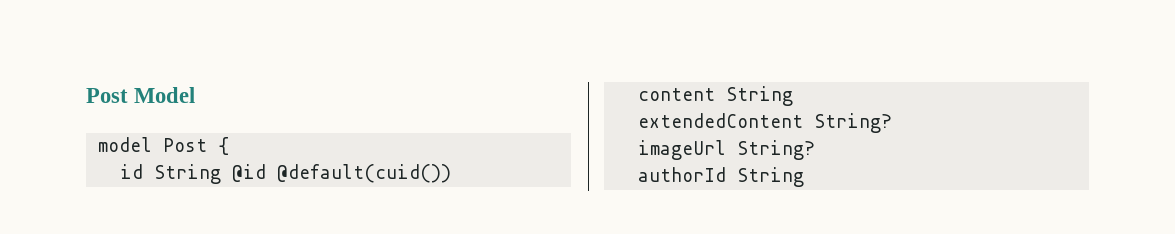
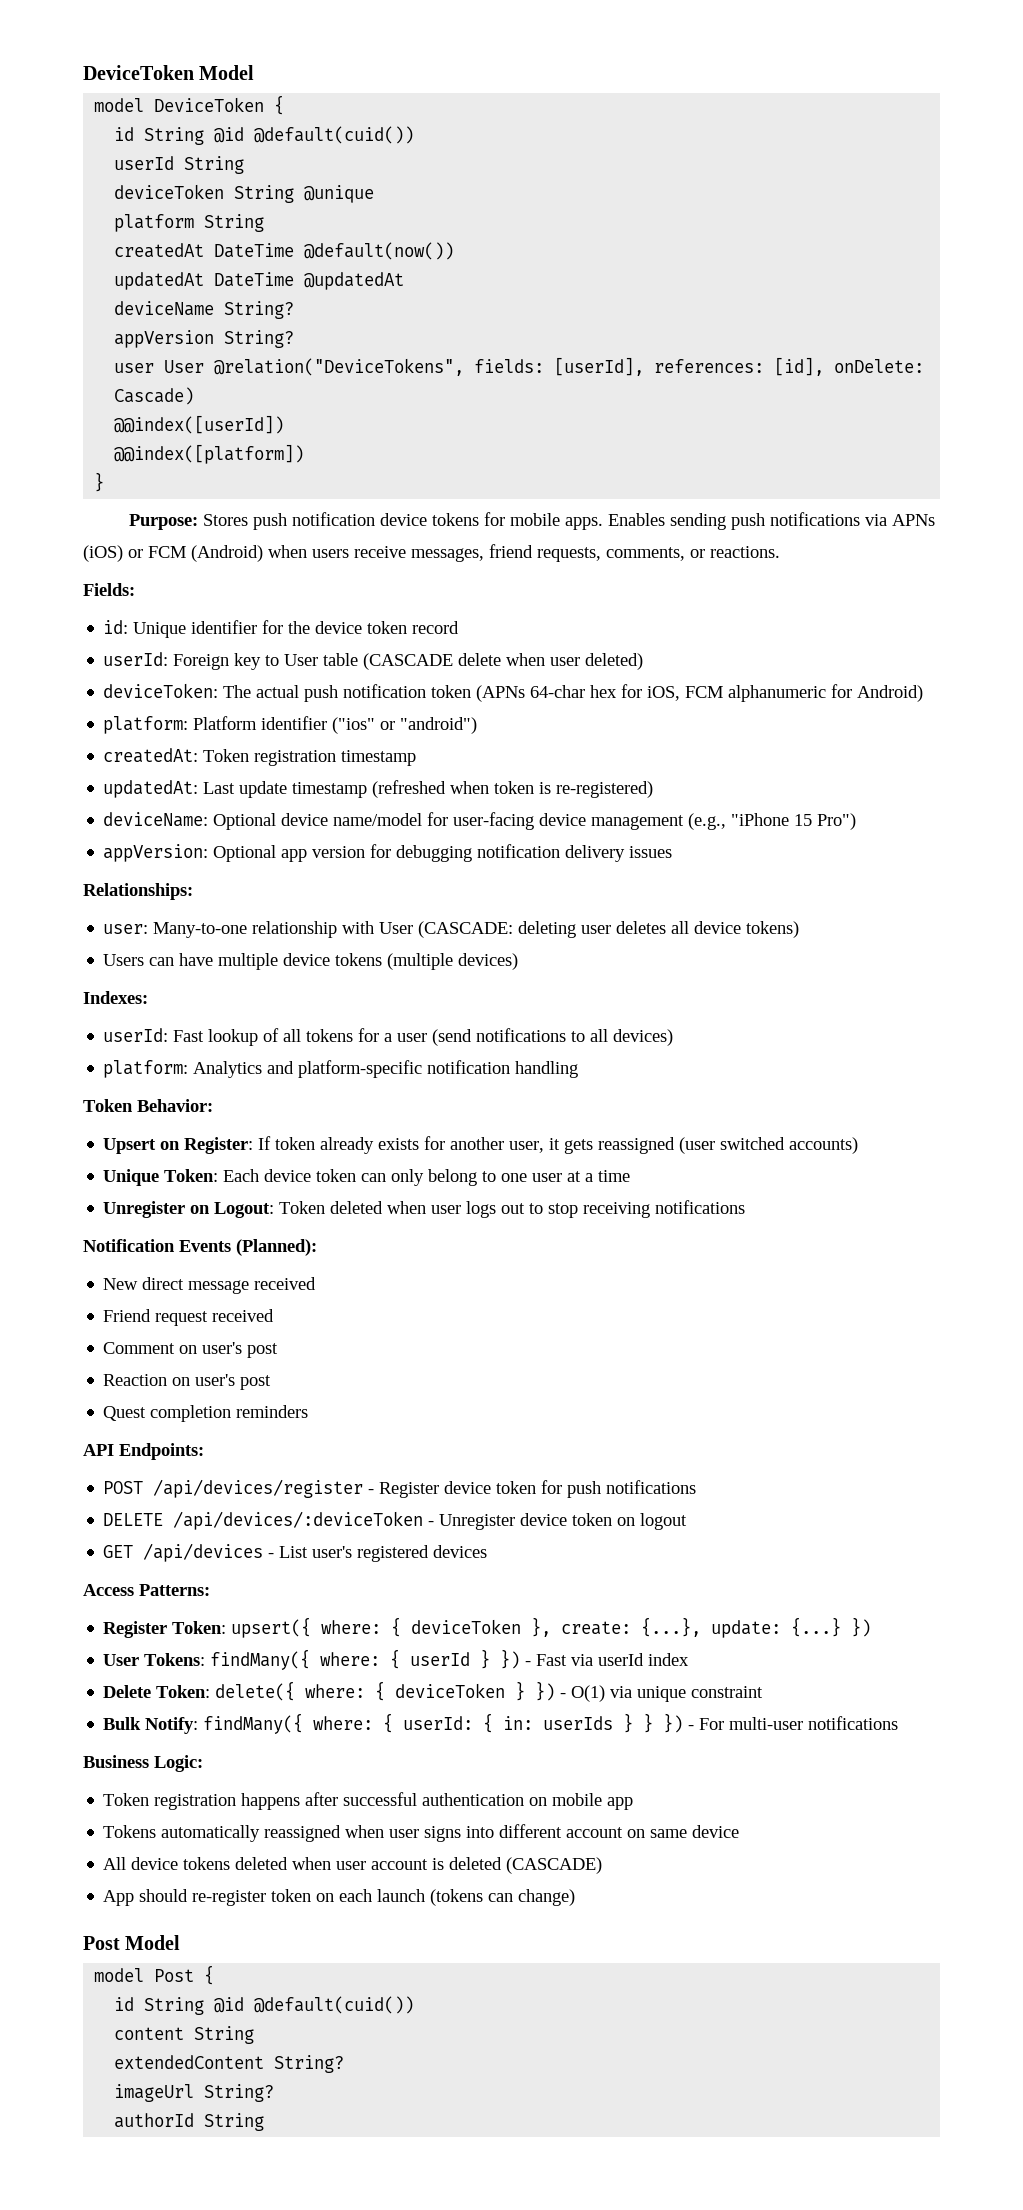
+ DeviceToken Model
+ model DeviceToken {
+ id String @id @default(cuid())
+ userId String
+ deviceToken String @unique
+ platform String
+ createdAt DateTime @default(now())
+ updatedAt DateTime @updatedAt
+ deviceName String?
+ appVersion String?
+ user User @relation("DeviceTokens", fields: [userId], references: [id], onDelete: Cascade)
+ @@index([userId])
+ @@index([platform])
+ }
+ Purpose: Stores push notification device tokens for mobile apps. Enables sending push notifications via APNs (iOS) or FCM (Android) when users receive messages, friend requests, comments, or reactions.
+ Fields:
+ id: Unique identifier for the device token record
+ userId: Foreign key to User table (CASCADE delete when user deleted)
+ deviceToken: The actual push notification token (APNs 64-char hex for iOS, FCM alphanumeric for Android)
+ platform: Platform identifier ("ios" or "android")
+ createdAt: Token registration timestamp
+ updatedAt: Last update timestamp (refreshed when token is re-registered)
+ deviceName: Optional device name/model for user-facing device management (e.g., "iPhone 15 Pro")
+ appVersion: Optional app version for debugging notification delivery issues
+ Relationships:
+ user: Many-to-one relationship with User (CASCADE: deleting user deletes all device tokens)
+ Users can have multiple device tokens (multiple devices)
+ Indexes:
+ userId: Fast lookup of all tokens for a user (send notifications to all devices)
+ platform: Analytics and platform-specific notification handling
+ Token Behavior:
+ Upsert on Register: If token already exists for another user, it gets reassigned (user switched accounts)
+ Unique Token: Each device token can only belong to one user at a time
+ Unregister on Logout: Token deleted when user logs out to stop receiving notifications
+ Notification Events (Planned):
+ New direct message received
+ Friend request received
+ Comment on user's post
+ Reaction on user's post
+ Quest completion reminders
+ API Endpoints:
+ POST /api/devices/register - Register device token for push notifications
+ DELETE /api/devices/:deviceToken - Unregister device token on logout
+ GET /api/devices - List user's registered devices
+ Access Patterns:
+ Register Token: upsert({ where: { deviceToken }, create: {...}, update: {...} })
+ User Tokens: findMany({ where: { userId } }) - Fast via userId index
+ Delete Token: delete({ where: { deviceToken } }) - O(1) via unique constraint
+ Bulk Notify: findMany({ where: { userId: { in: userIds } } }) - For multi-user notifications
+ Business Logic:
+ Token registration happens after successful authentication on mobile app
+ Tokens automatically reassigned when user signs into different account on same device
+ All device tokens deleted when user account is deleted (CASCADE)
+ App should re-register token on each launch (tokens can change)

